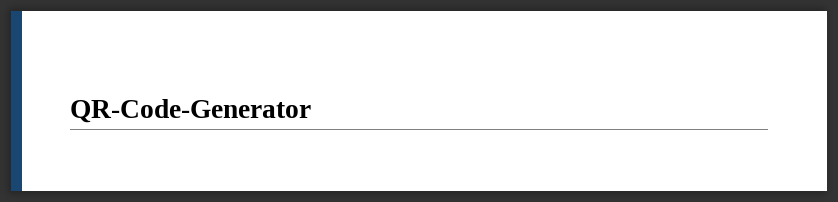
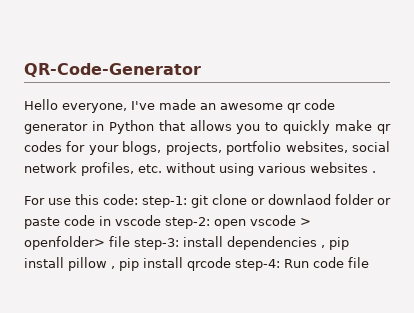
+ Hello everyone, I've made an awesome qr code generator in Python that allows you to quickly make qr codes for your blogs, projects, portfolio websites, social network profiles, etc. without using various websites .
+ For use this code: step-1: git clone or downlaod folder or paste code in vscode step-2: open vscode > openfolder> file step-3: install dependencies , pip install pillow , pip install qrcode step-4: Run code file

